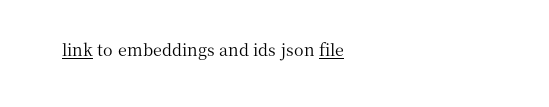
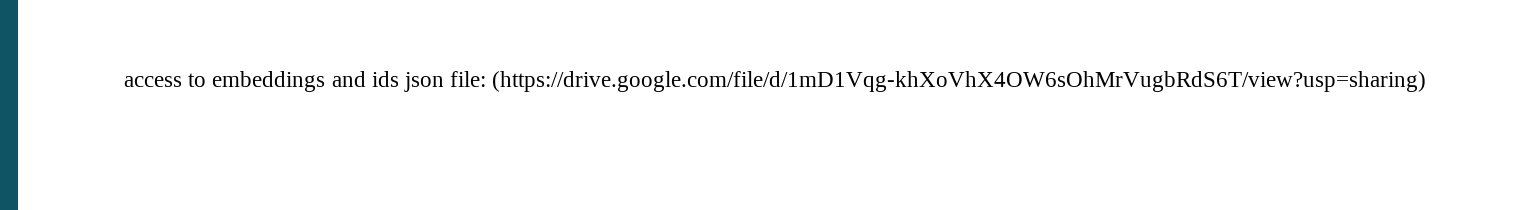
- link to embeddings and ids json file
+ access to embeddings and ids json file: (https://drive.google.com/file/d/1mD1Vqg-khXoVhX4OW6sOhMrVugbRdS6T/view?usp=sharing)

